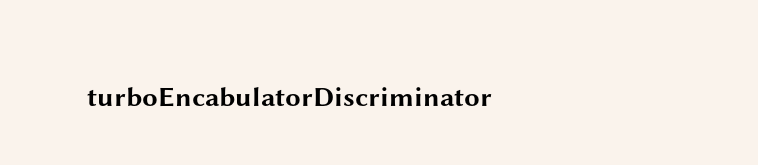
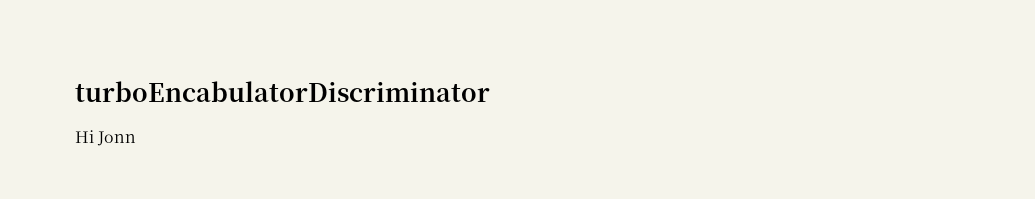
+ Hi Jonn

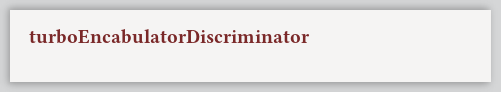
- Hi Jonn

